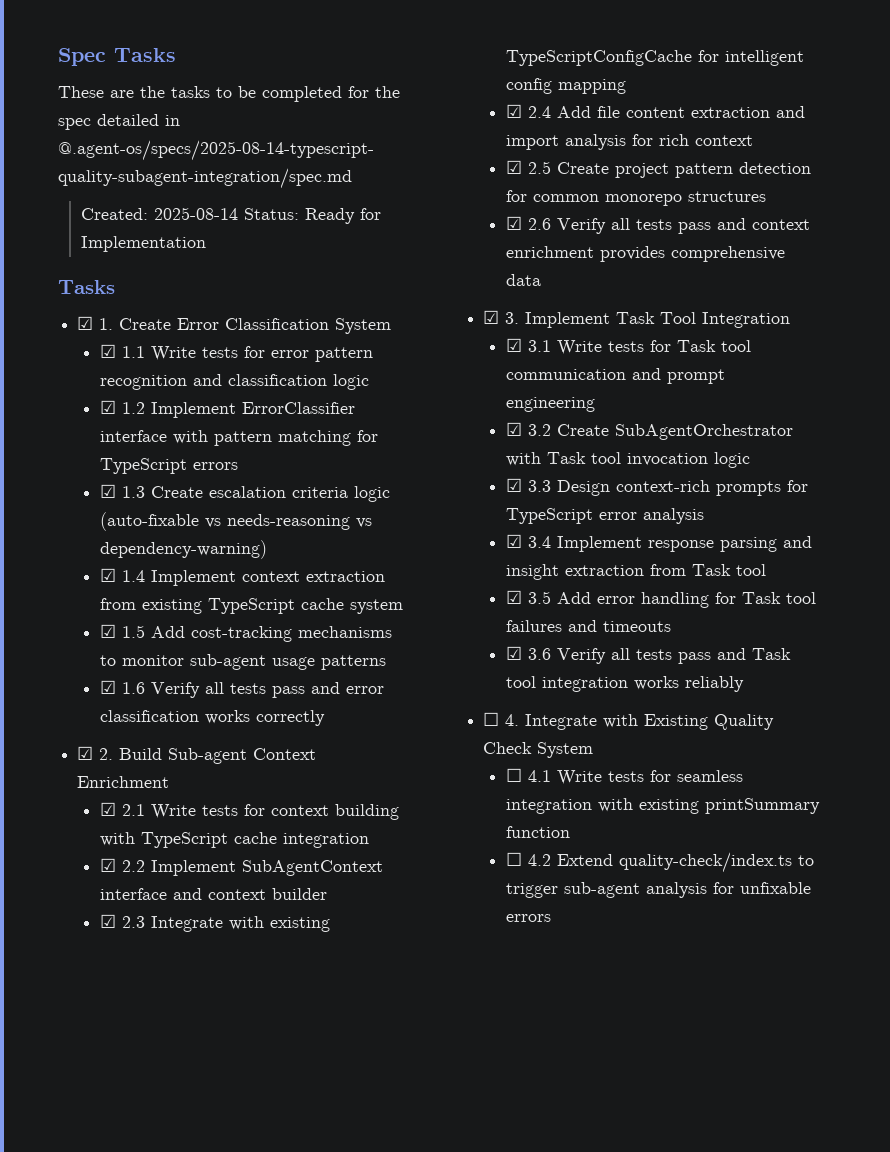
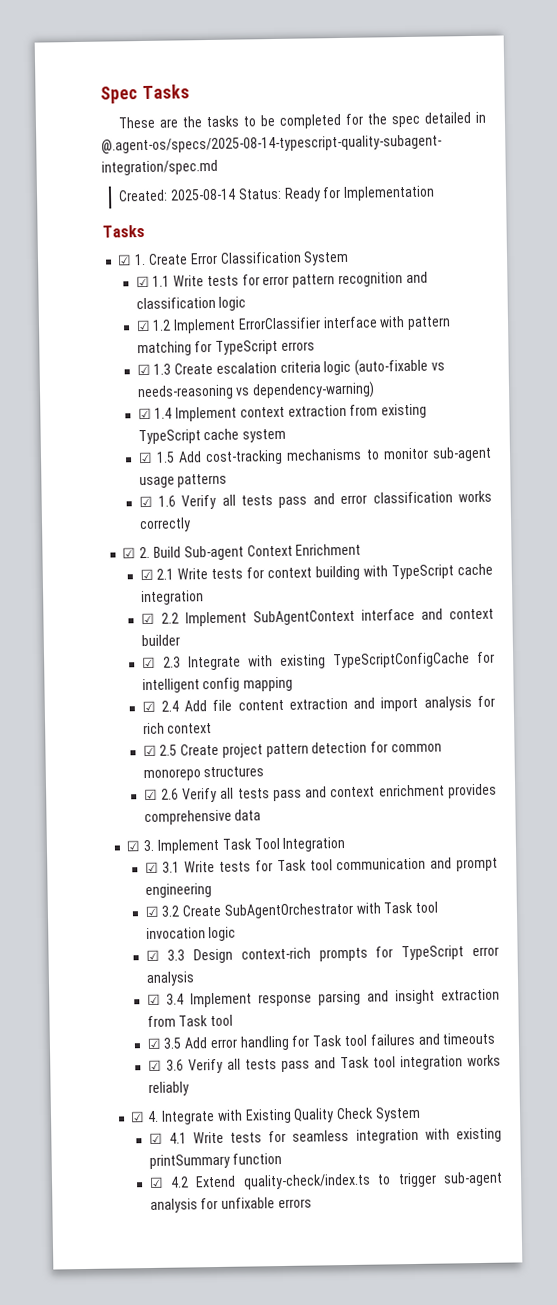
- ☐ 4. Integrate with Existing Quality Check System
+ ☑ 4. Integrate with Existing Quality Check System
- ☐ 4.1 Write tests for seamless integration with existing printSummary function
+ ☑ 4.1 Write tests for seamless integration with existing printSummary function
- ☐ 4.2 Extend quality-check/index.ts to trigger sub-agent analysis for unfixable errors
+ ☑ 4.2 Extend quality-check/index.ts to trigger sub-agent analysis for unfixable errors

